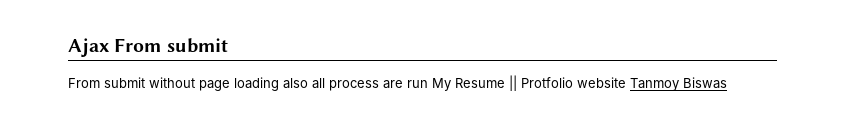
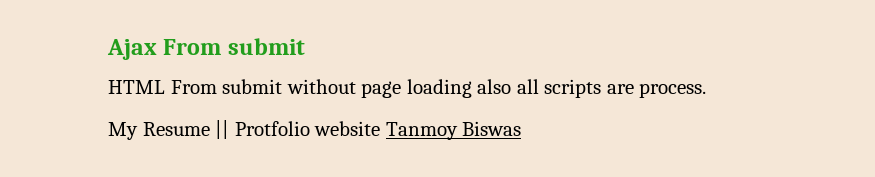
- From submit without page loading also all process are run My Resume || Protfolio website Tanmoy Biswas
+ HTML From submit without page loading also all scripts are process.
+ My Resume || Protfolio website Tanmoy Biswas

